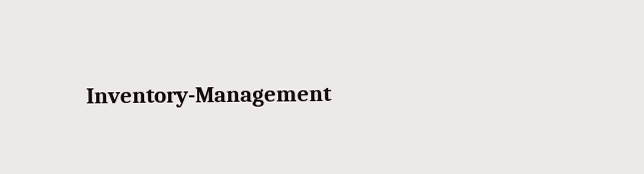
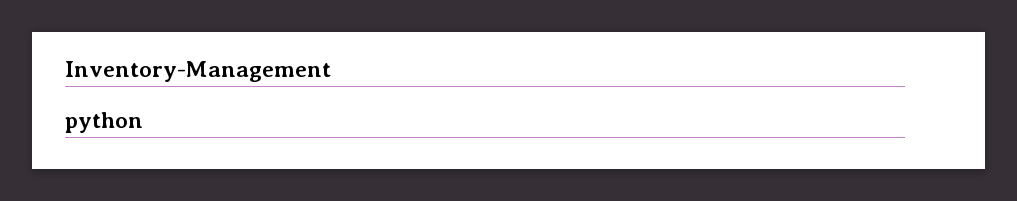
+ python

